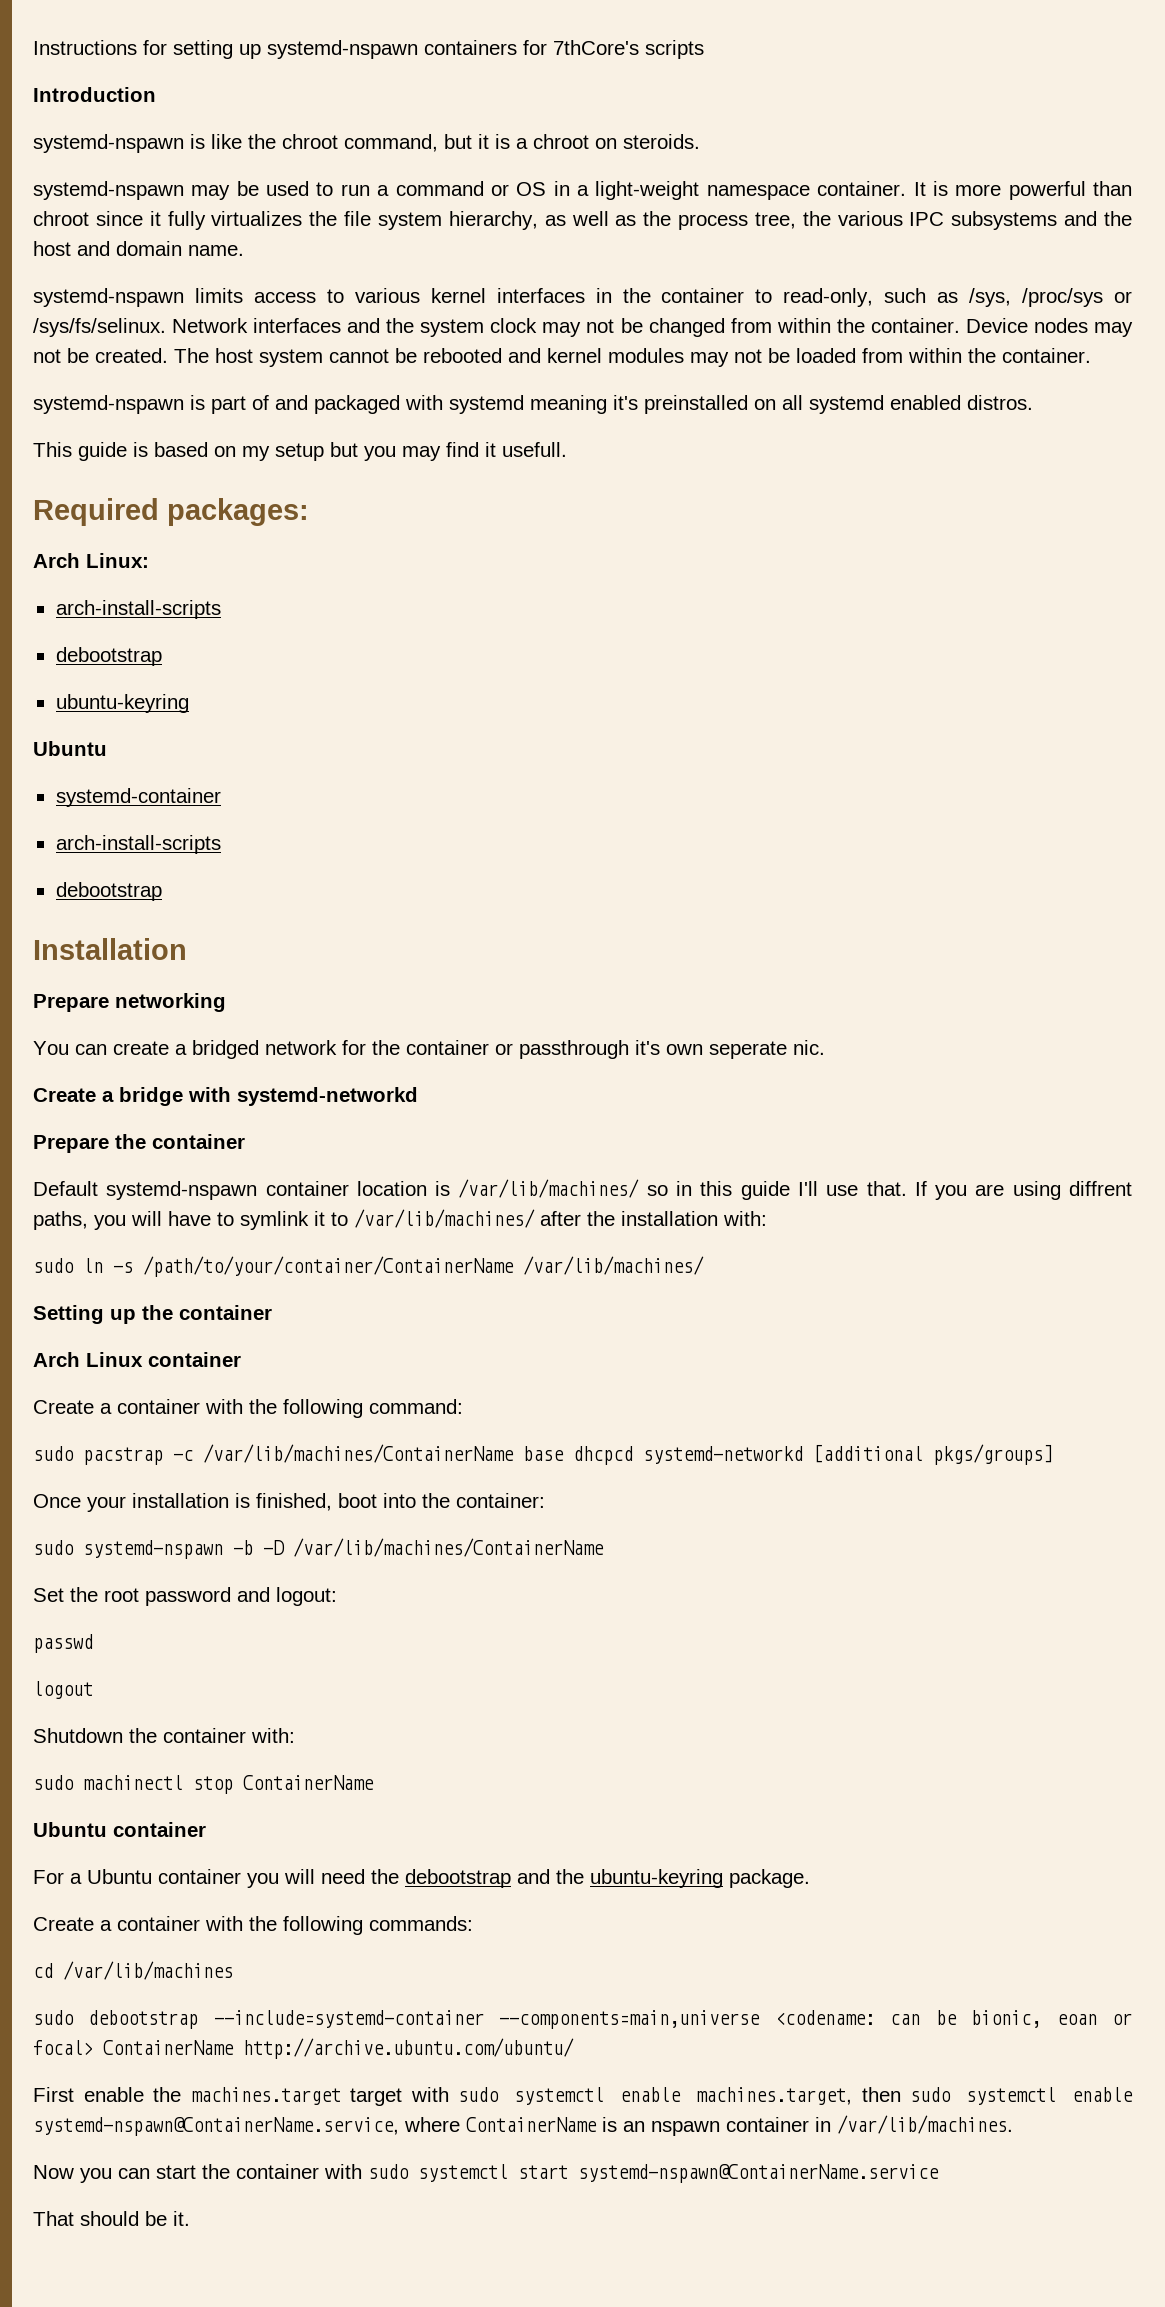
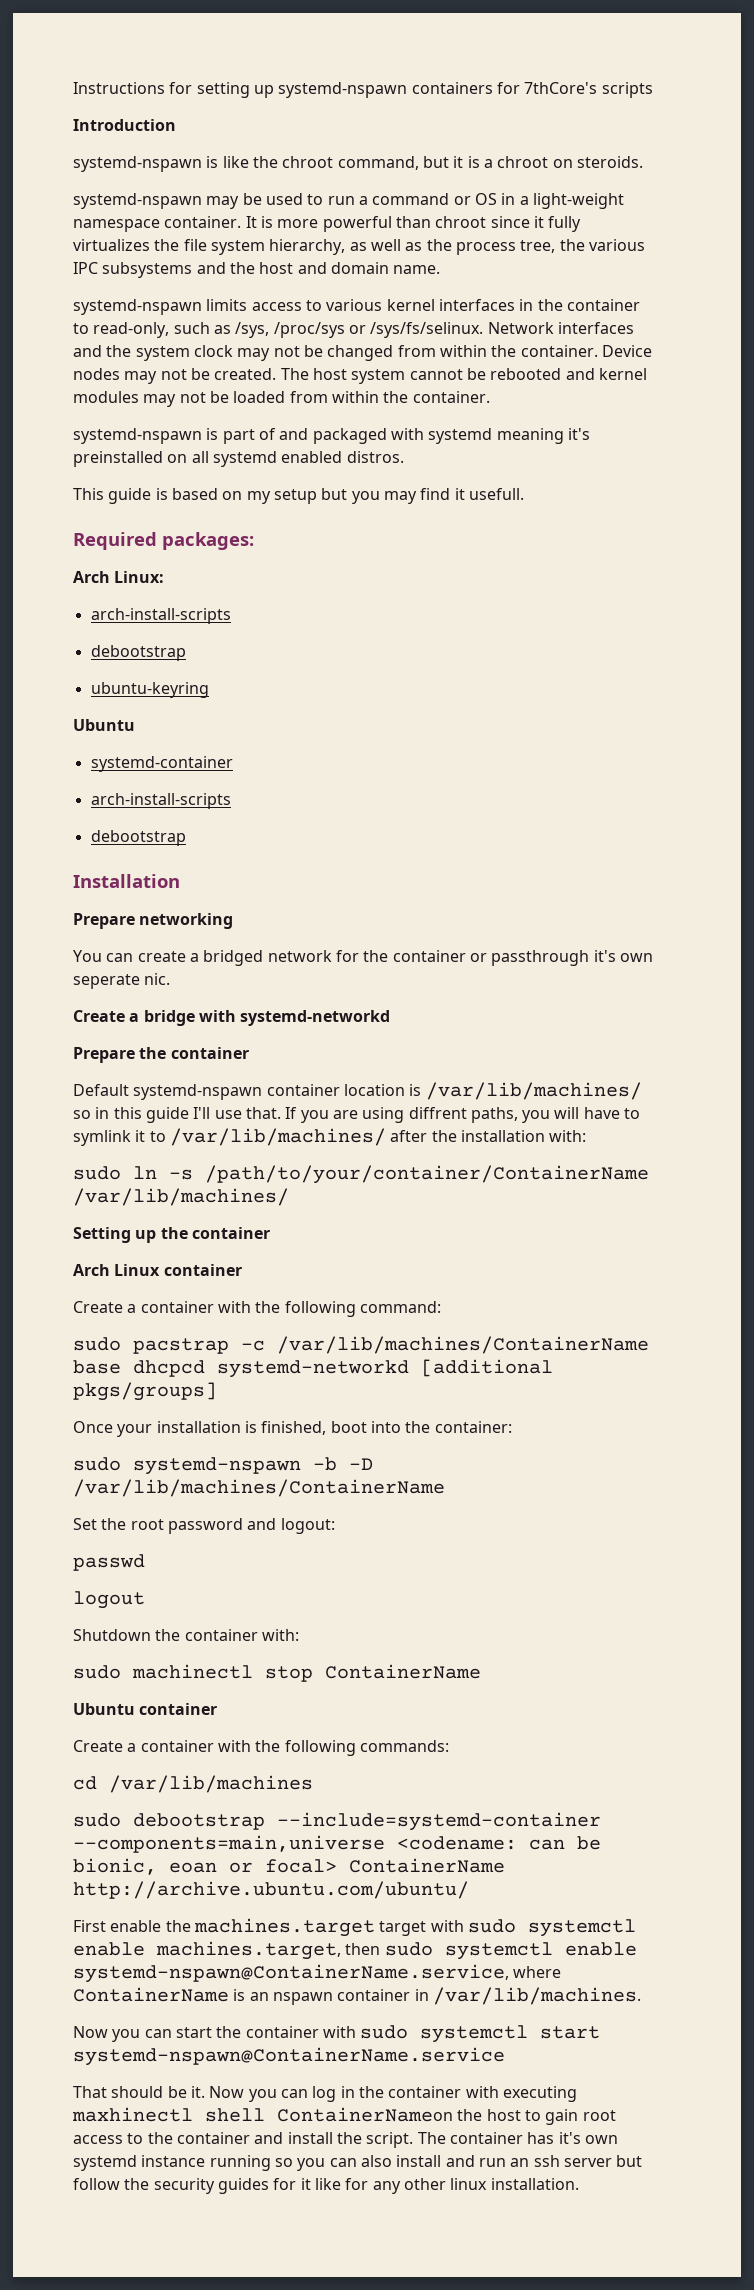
- For a Ubuntu container you will need the debootstrap and the ubuntu-keyring package.
+ Now you can log in the container with executing maxhinectl shell ContainerNameon the host to gain root access to the container and install the script. The container has it's own systemd instance running so you can also install and run an ssh server but follow the security guides for it like for any other linux installation.

